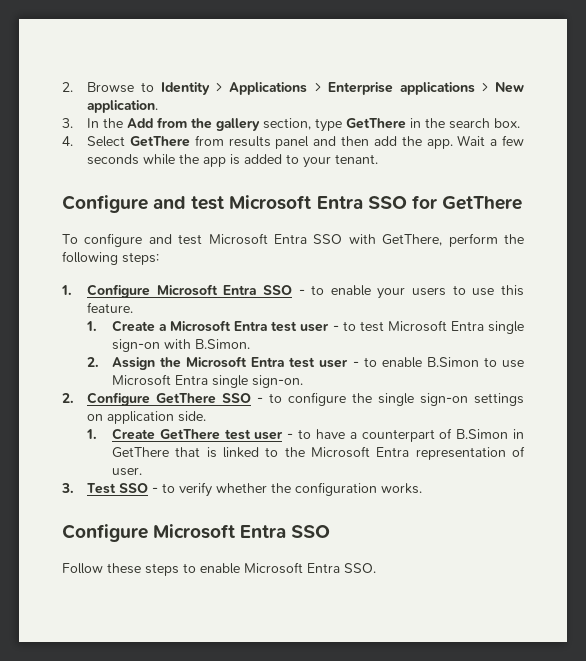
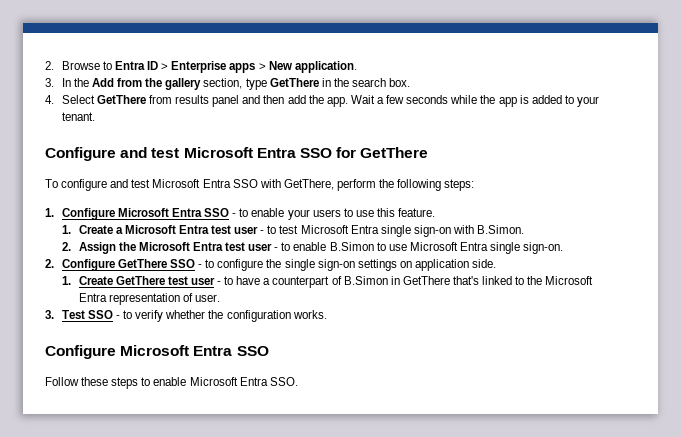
- 2. Browse to Identity > Applications > Enterprise applications > New application.
+ 2. Browse to Entra ID > Enterprise apps > New application.
- 1. Create GetThere test user - to have a counterpart of B.Simon in GetThere that is linked to the Microsoft Entra representation of user.
+ 1. Create GetThere test user - to have a counterpart of B.Simon in GetThere that's linked to the Microsoft Entra representation of user.

